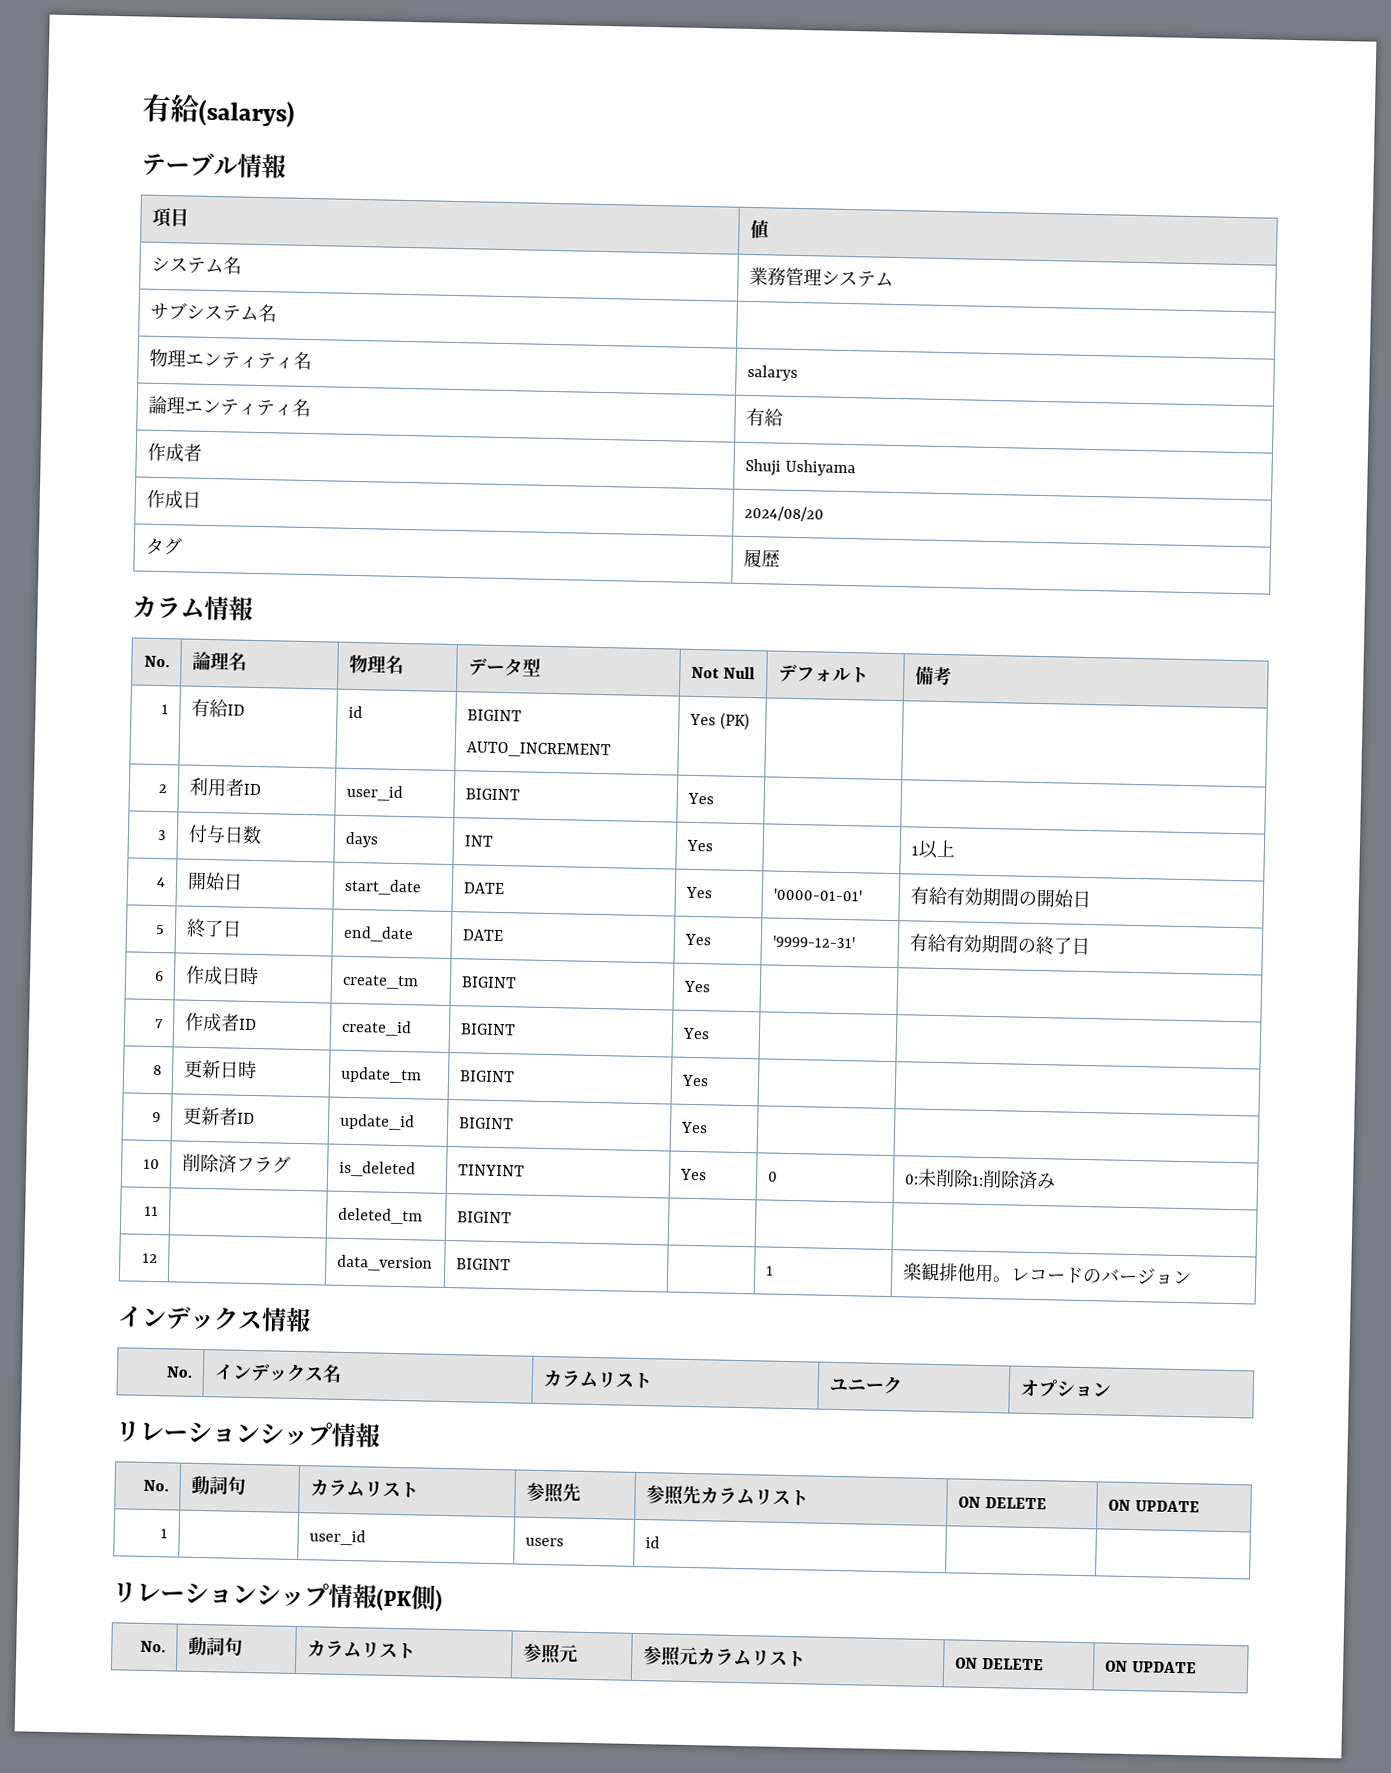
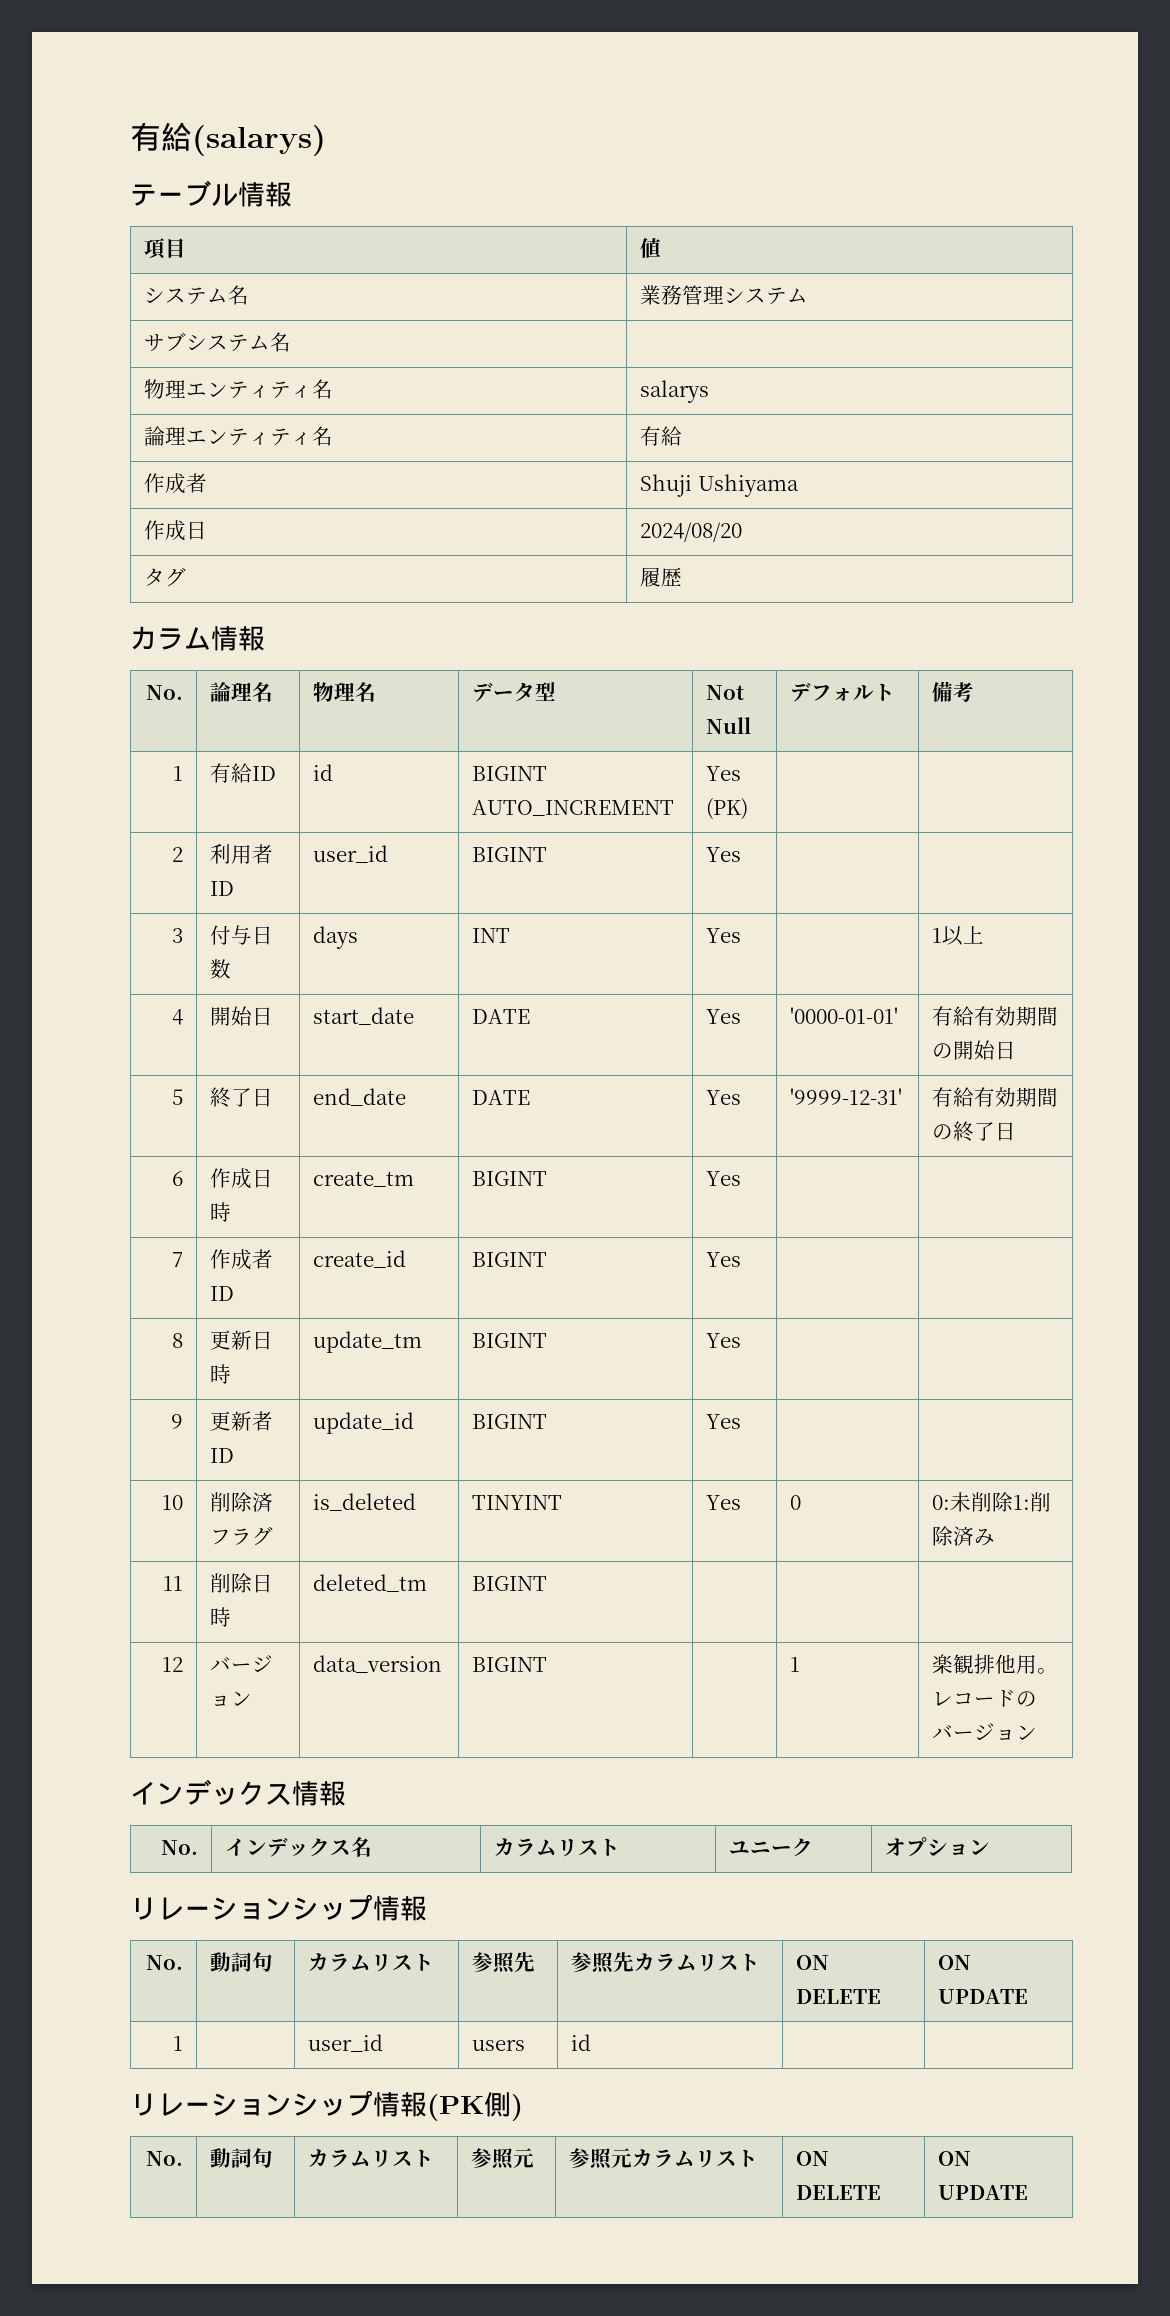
- 11 | | deleted_tm | BIGINT | | |
+ 11 | 削除日時 | deleted_tm | BIGINT | | |
- 12 | | data_version | BIGINT | | 1 | 楽観排他用。レコードのバージョン
+ 12 | バージョン | data_version | BIGINT | | 1 | 楽観排他用。レコードのバージョン

